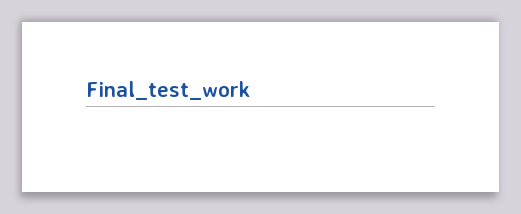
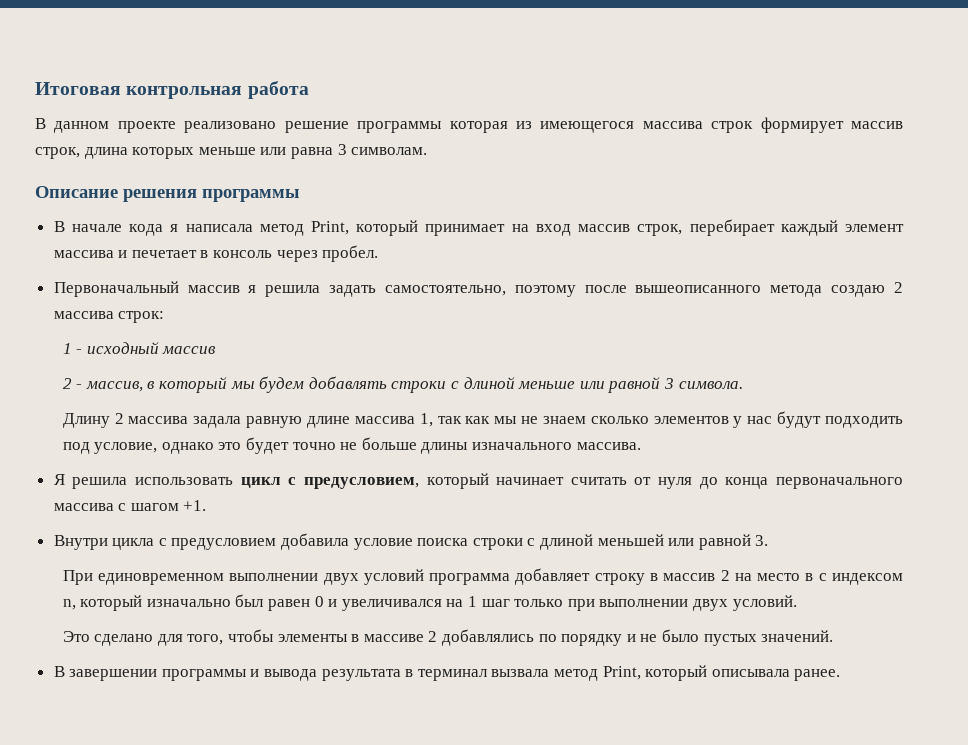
- Final_test_work
+ Итоговая контрольная работа
+ В данном проекте реализовано решение программы которая из имеющегося массива строк формирует массив строк, длина которых меньше или равна 3 символам.
+ Описание решения программы
+ В начале кода я написала метод Print, который принимает на вход массив строк, перебирает каждый элемент массива и печетает в консоль через пробел.
+ Первоначальный массив я решила задать самостоятельно, поэтому после вышеописанного метода создаю 2 массива строк:
+ 1 - исходный массив
+ 2 - массив, в который мы будем добавлять строки с длиной меньше или равной 3 символа.
+ Длину 2 массива задала равную длине массива 1, так как мы не знаем сколько элементов у нас будут подходить под условие, однако это будет точно не больше длины изначального массива.
+ Я решила использовать цикл с предусловием, который начинает считать от нуля до конца первоначального массива с шагом +1.
+ Внутри цикла с предусловием добавила условие поиска строки с длиной меньшей или равной 3.
+ При единовременном выполнении двух условий программа добавляет строку в массив 2 на место в с индексом n, который изначально был равен 0 и увеличивался на 1 шаг только при выполнении двух условий.
+ Это сделано для того, чтобы элементы в массиве 2 добавлялись по порядку и не было пустых значений.
+ В завершении программы и вывода результата в терминал вызвала метод Print, который описывала ранее.

